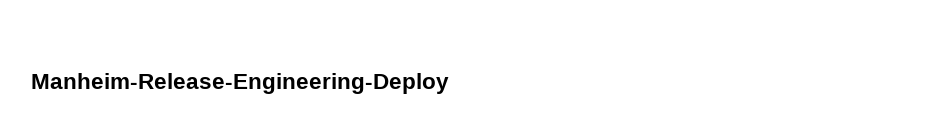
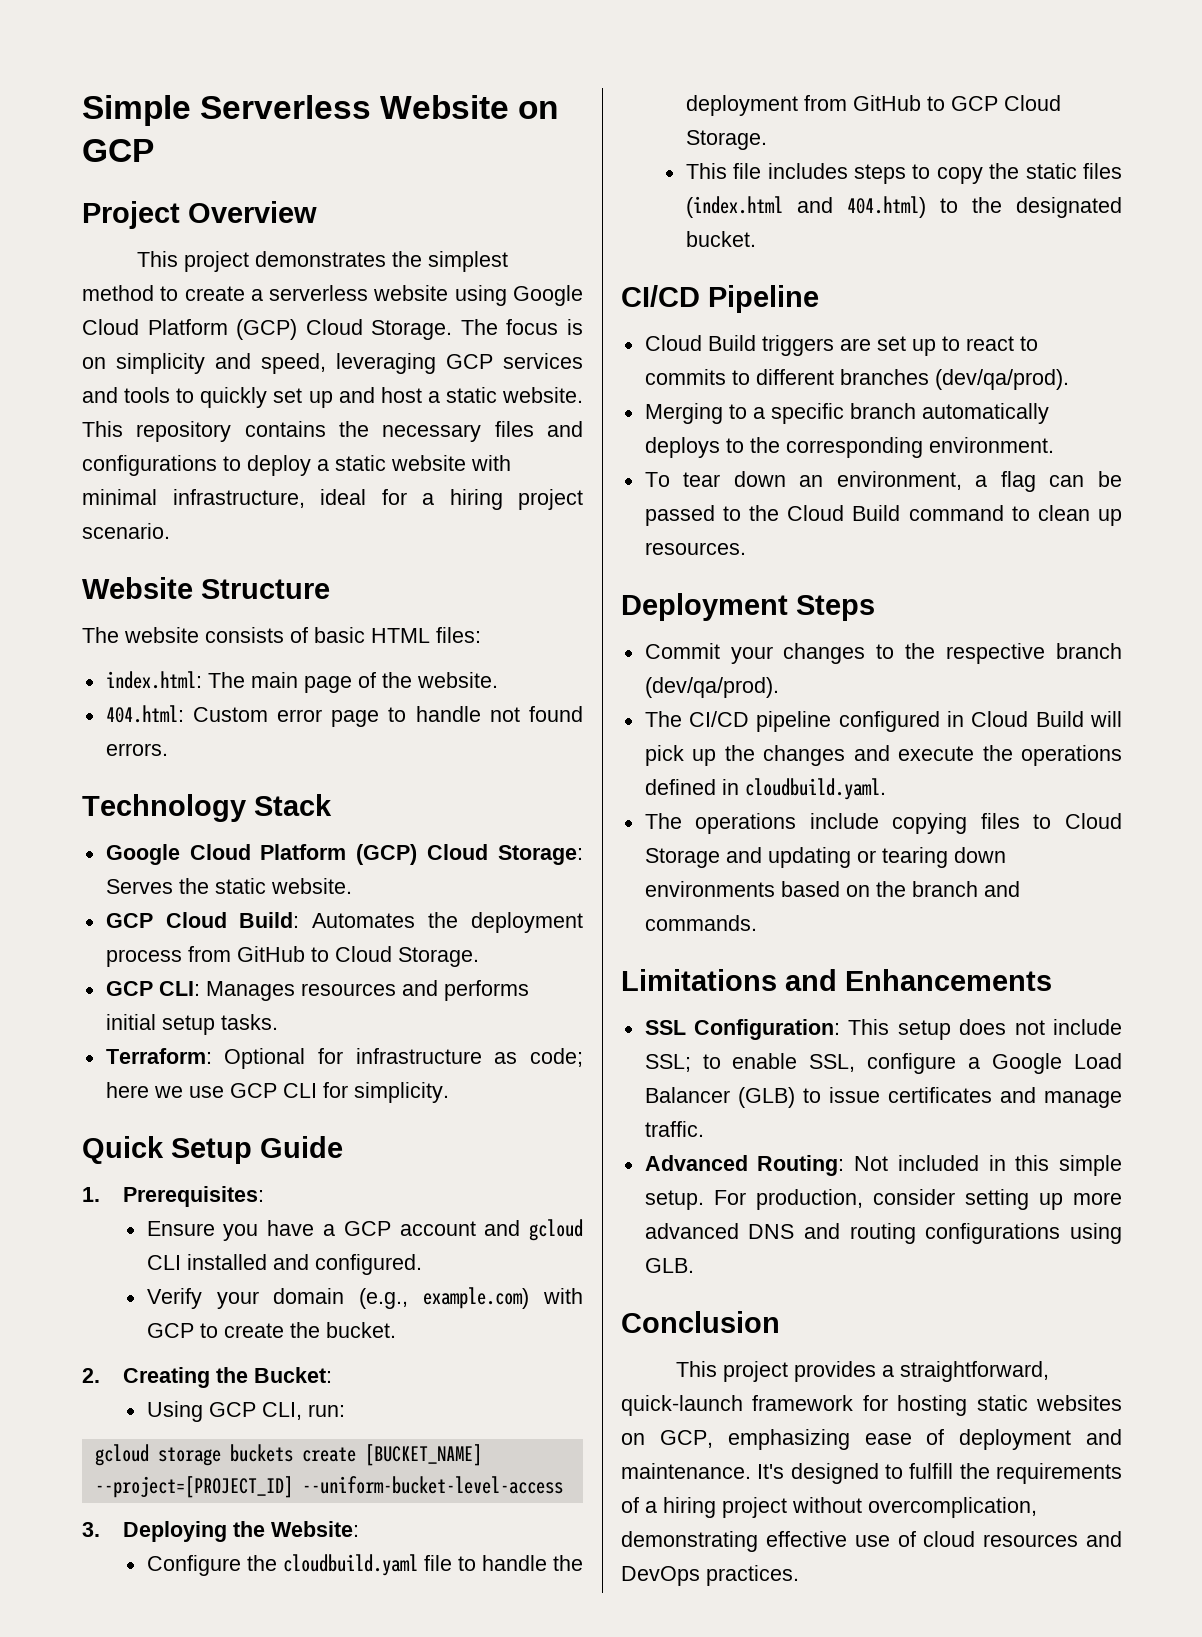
- Manheim-Release-Engineering-Deploy
+ Simple Serverless Website on GCP
+ Project Overview
+ This project demonstrates the simplest method to create a serverless website using Google Cloud Platform (GCP) Cloud Storage. The focus is on simplicity and speed, leveraging GCP services and tools to quickly set up and host a static website. This repository contains the necessary files and configurations to deploy a static website with minimal infrastructure, ideal for a hiring project scenario.
+ Website Structure
+ The website consists of basic HTML files:
+ index.html: The main page of the website.
+ 404.html: Custom error page to handle not found errors.
+ Technology Stack
+ Google Cloud Platform (GCP) Cloud Storage: Serves the static website.
+ GCP Cloud Build: Automates the deployment process from GitHub to Cloud Storage.
+ GCP CLI: Manages resources and performs initial setup tasks.
+ Terraform: Optional for infrastructure as code; here we use GCP CLI for simplicity.
+ Quick Setup Guide
+ 1. Prerequisites:
+ Ensure you have a GCP account and gcloud CLI installed and configured.
+ Verify your domain (e.g., example.com) with GCP to create the bucket.
+ 2. Creating the Bucket:
+ Using GCP CLI, run:
+ gcloud storage buckets create [BUCKET_NAME] --project=[PROJECT_ID] --uniform-bucket-level-access
+ 3. Deploying the Website:
+ Configure the cloudbuild.yaml file to handle the deployment from GitHub to GCP Cloud Storage.
+ This file includes steps to copy the static files (index.html and 404.html) to the designated bucket.
+ CI/CD Pipeline
+ Cloud Build triggers are set up to react to commits to different branches (dev/qa/prod).
+ Merging to a specific branch automatically deploys to the corresponding environment.
+ To tear down an environment, a flag can be passed to the Cloud Build command to clean up resources.
+ Deployment Steps
+ Commit your changes to the respective branch (dev/qa/prod).
+ The CI/CD pipeline configured in Cloud Build will pick up the changes and execute the operations defined in cloudbuild.yaml.
+ The operations include copying files to Cloud Storage and updating or tearing down environments based on the branch and commands.
+ Limitations and Enhancements
+ SSL Configuration: This setup does not include SSL; to enable SSL, configure a Google Load Balancer (GLB) to issue certificates and manage traffic.
+ Advanced Routing: Not included in this simple setup. For production, consider setting up more advanced DNS and routing configurations using GLB.
+ Conclusion
+ This project provides a straightforward, quick-launch framework for hosting static websites on GCP, emphasizing ease of deployment and maintenance. It's designed to fulfill the requirements of a hiring project without overcomplication, demonstrating effective use of cloud resources and DevOps practices.

